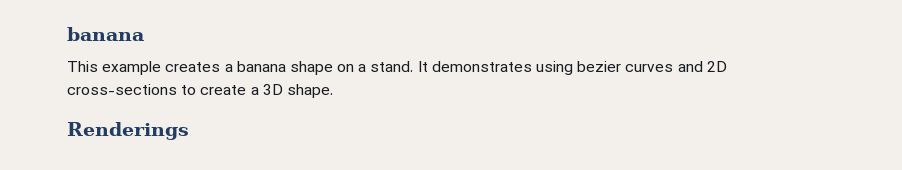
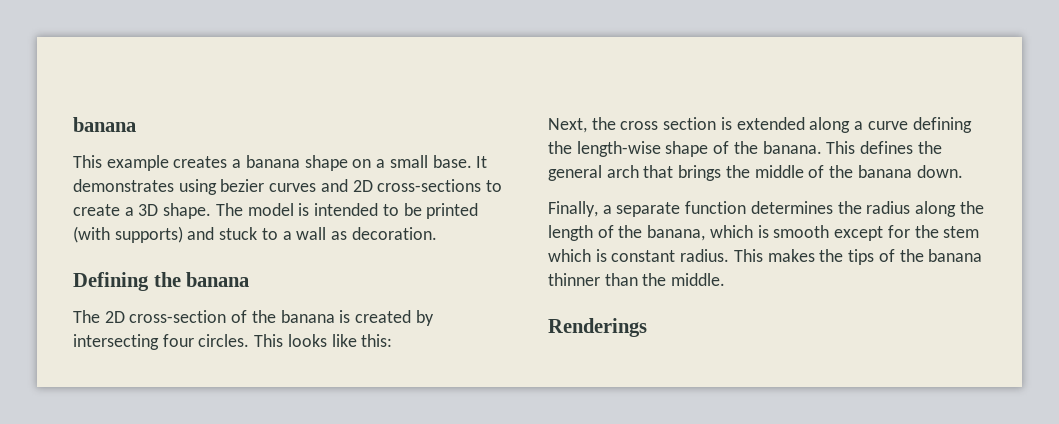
- This example creates a banana shape on a stand.
+ This example creates a banana shape on a small base.
+ The model is intended to be printed (with supports) and stuck to a wall as decoration.
+ Defining the banana
+ The 2D cross-section of the banana is created by intersecting four circles. This looks like this:
+ Next, the cross section is extended along a curve defining the length-wise shape of the banana. This defines the general arch that brings the middle of the banana down.
+ Finally, a separate function determines the radius along the length of the banana, which is smooth except for the stem which is constant radius. This makes the tips of the banana thinner than the middle.

